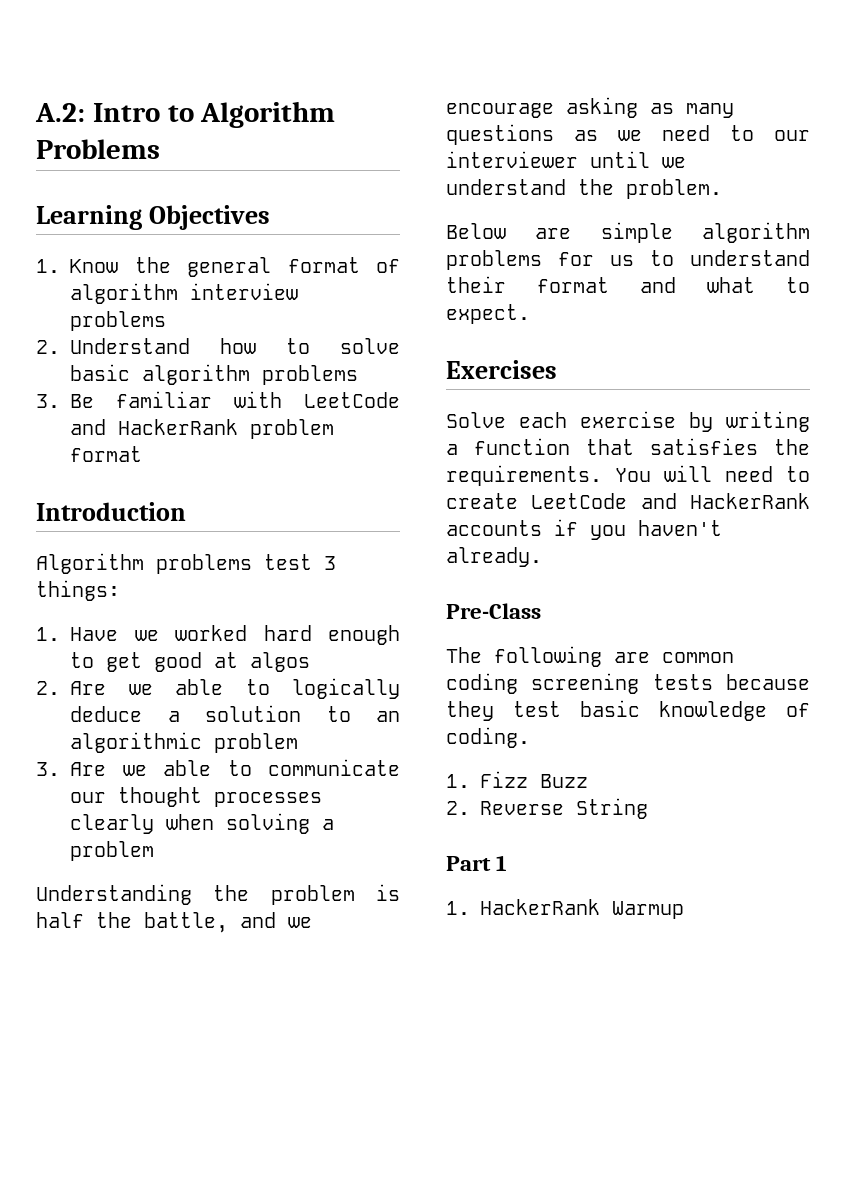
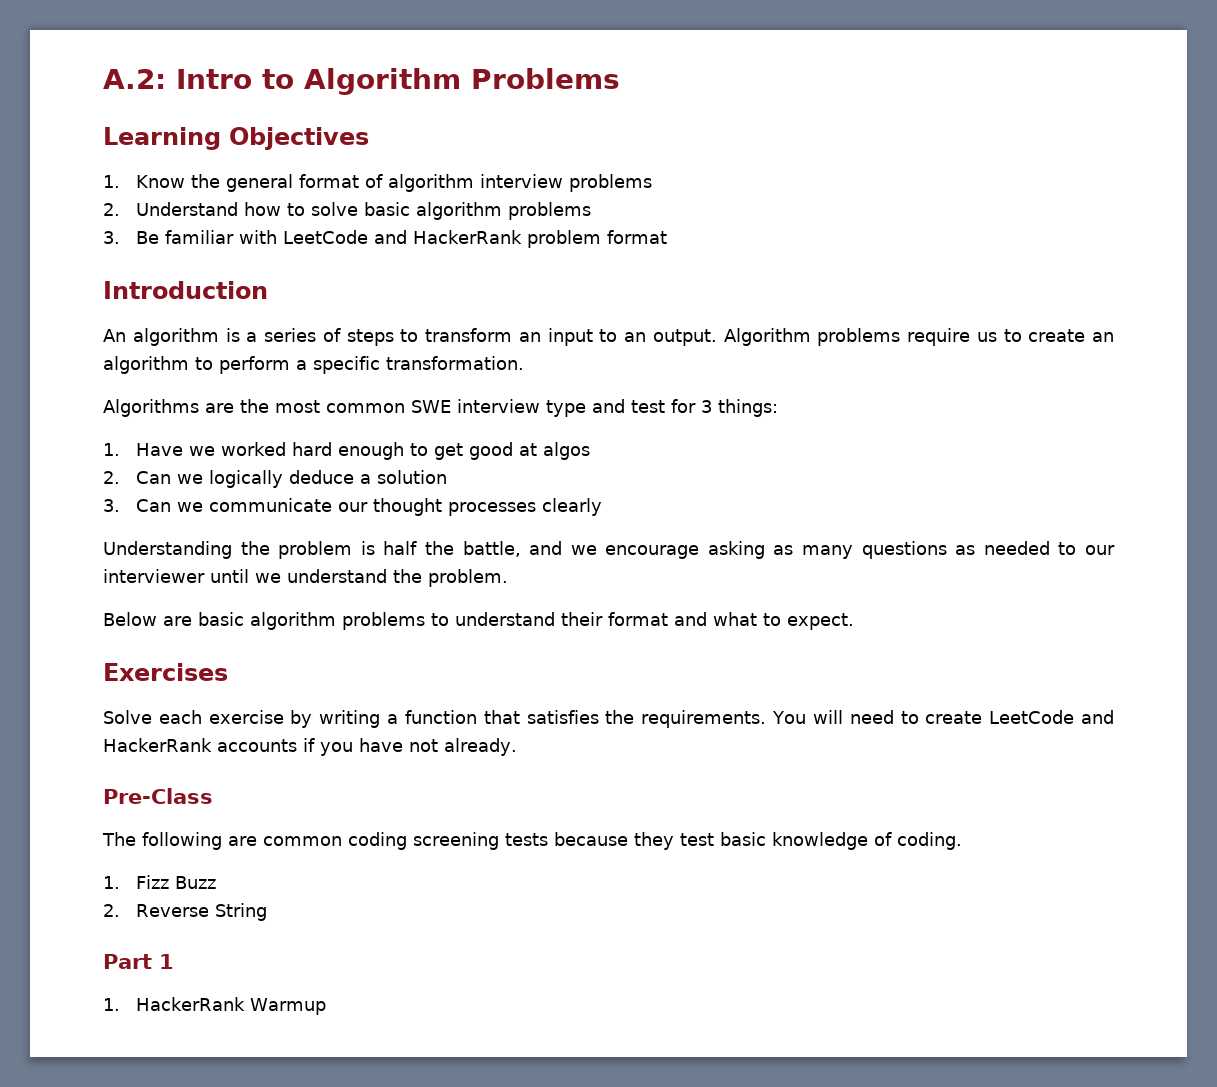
- Algorithm problems test 3 things:
+ An algorithm is a series of steps to transform an input to an output. Algorithm problems require us to create an algorithm to perform a specific transformation.
+ Algorithms are the most common SWE interview type and test for 3 things:
- 2. Are we able to logically deduce a solution to an algorithmic problem
- 3. Are we able to communicate our thought processes clearly when solving a problem
+ 2. Can we logically deduce a solution
+ 3. Can we communicate our thought processes clearly
- Understanding the problem is half the battle, and we encourage asking as many questions as we need to our interviewer until we understand the problem.
+ Understanding the problem is half the battle, and we encourage asking as many questions as needed to our interviewer until we understand the problem.
- Below are simple algorithm problems for us to understand their format and what to expect.
+ Below are basic algorithm problems to understand their format and what to expect.
- You will need to create LeetCode and HackerRank accounts if you haven't already.
+ You will need to create LeetCode and HackerRank accounts if you have not already.

